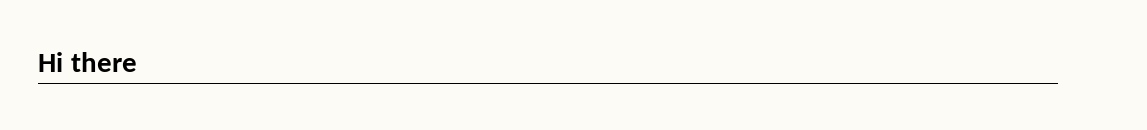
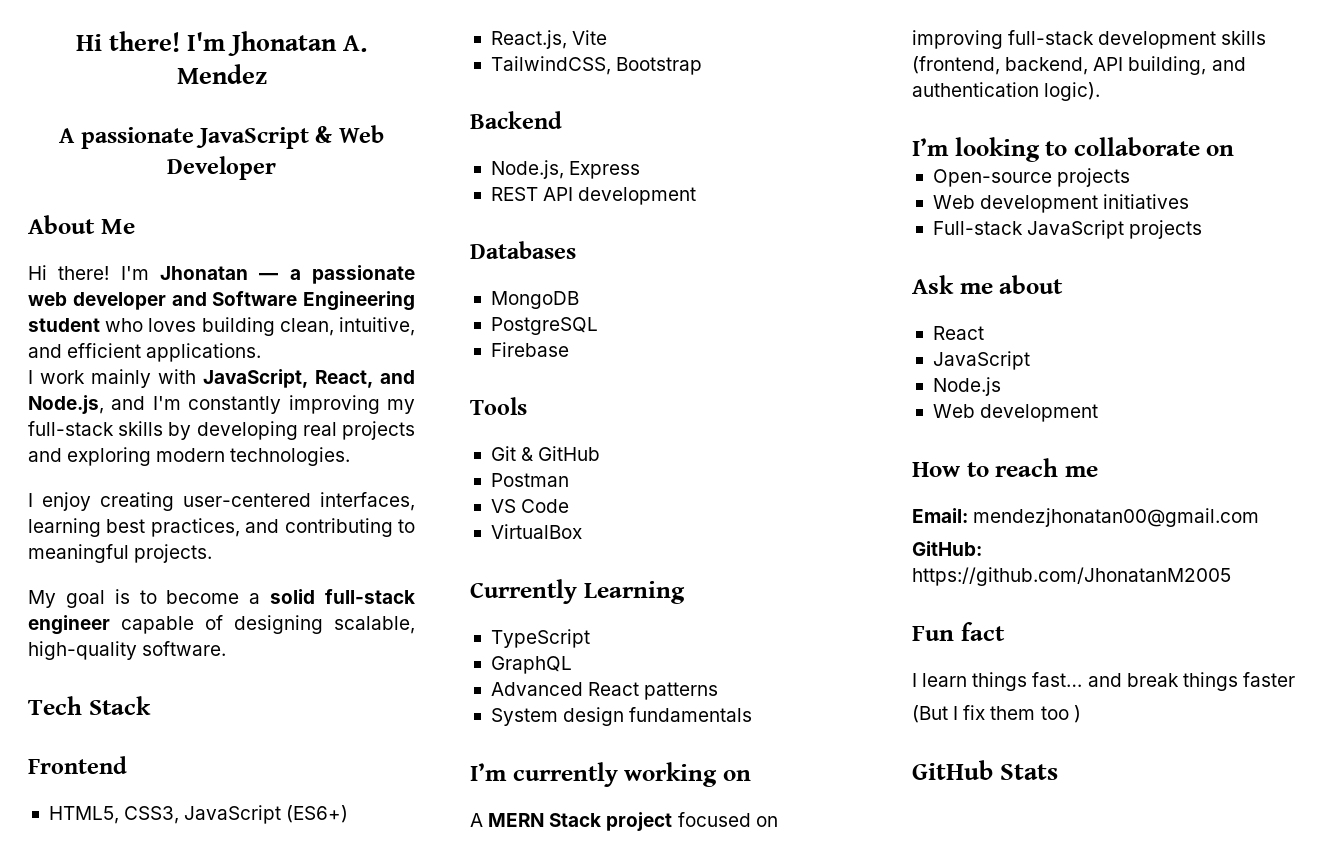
- Hi there
+ Hi there! I'm Jhonatan A. Mendez
+ A passionate JavaScript & Web Developer
+ About Me
+ Hi there! I'm Jhonatan — a passionate web developer and Software Engineering student who loves building clean, intuitive, and efficient applications.
+ I work mainly with JavaScript, React, and Node.js, and I'm constantly improving my full-stack skills by developing real projects and exploring modern technologies.
+ I enjoy creating user-centered interfaces, learning best practices, and contributing to meaningful projects.
+ My goal is to become a solid full-stack engineer capable of designing scalable, high-quality software.
+ Tech Stack
+ Frontend
+ HTML5, CSS3, JavaScript (ES6+)
+ React.js, Vite
+ TailwindCSS, Bootstrap
+ Backend
+ Node.js, Express
+ REST API development
+ Databases
+ MongoDB
+ PostgreSQL
+ Firebase
+ Tools
+ Git & GitHub
+ Postman
+ VS Code
+ VirtualBox
+ Currently Learning
+ TypeScript
+ GraphQL
+ Advanced React patterns
+ System design fundamentals
+ I’m currently working on
+ A MERN Stack project focused on improving full-stack development skills (frontend, backend, API building, and authentication logic).
+ I’m looking to collaborate on
+ Open-source projects
+ Web development initiatives
+ Full-stack JavaScript projects
+ Ask me about
+ React
+ JavaScript
+ Node.js
+ Web development
+ How to reach me
+ Email: mendezjhonatan00@gmail.com
+ GitHub: https://github.com/JhonatanM2005
+ Fun fact
+ I learn things fast… and break things faster
+ (But I fix them too )
+ GitHub Stats

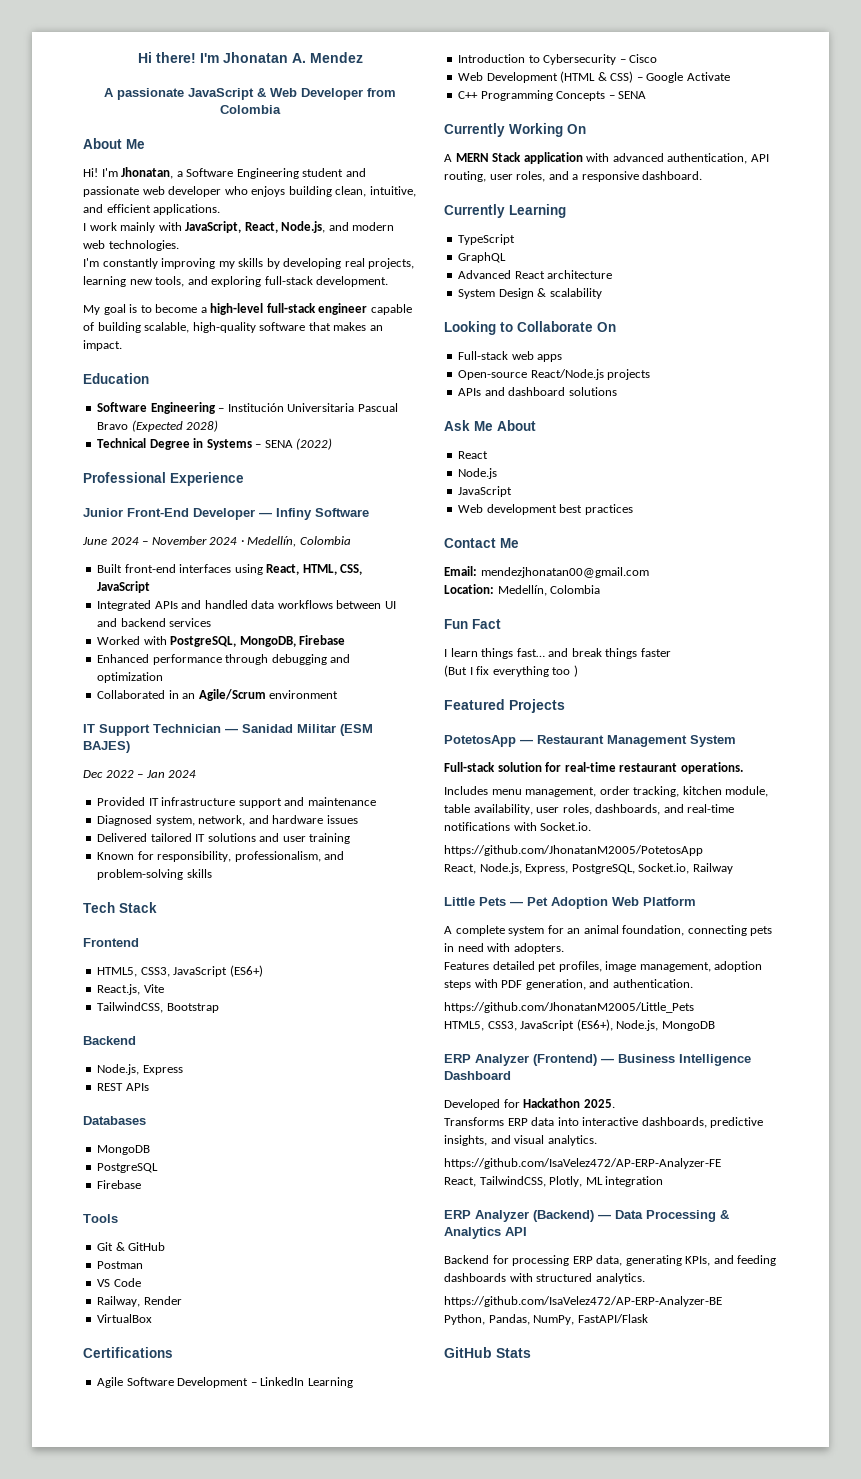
- A passionate JavaScript & Web Developer
+ A passionate JavaScript & Web Developer from Colombia
- Hi there! I'm Jhonatan — a passionate web developer and Software Engineering student who loves building clean, intuitive, and efficient applications.
+ Hi! I'm Jhonatan, a Software Engineering student and passionate web developer who enjoys building clean, intuitive, and efficient applications.
- I work mainly with JavaScript, React, and Node.js, and I'm constantly improving my full-stack skills by developing real projects and exploring modern technologies.
- I enjoy creating user-centered interfaces, learning best practices, and contributing to meaningful projects.
+ I work mainly with JavaScript, React, Node.js, and modern web technologies.
+ I'm constantly improving my skills by developing real projects, learning new tools, and exploring full-stack development.
- My goal is to become a solid full-stack engineer capable of designing scalable, high-quality software.
+ My goal is to become a high-level full-stack engineer capable of building scalable, high-quality software that makes an impact.
+ Education
+ Software Engineering – Institución Universitaria Pascual Bravo (Expected 2028)
+ Technical Degree in Systems – SENA (2022)
+ Professional Experience
+ Junior Front-End Developer — Infiny Software
+ June 2024 – November 2024 · Medellín, Colombia
+ Built front-end interfaces using React, HTML, CSS, JavaScript
+ Integrated APIs and handled data workflows between UI and backend services
+ Worked with PostgreSQL, MongoDB, Firebase
+ Enhanced performance through debugging and optimization
+ Collaborated in an Agile/Scrum environment
+ IT Support Technician — Sanidad Militar (ESM BAJES)
+ Dec 2022 – Jan 2024
+ Provided IT infrastructure support and maintenance
+ Diagnosed system, network, and hardware issues
+ Delivered tailored IT solutions and user training
+ Known for responsibility, professionalism, and problem-solving skills
- REST API development
+ REST APIs
+ Railway, Render
+ Certifications
+ Agile Software Development – LinkedIn Learning
+ Introduction to Cybersecurity – Cisco
+ Web Development (HTML & CSS) – Google Activate
+ C++ Programming Concepts – SENA
+ Currently Working On
+ A MERN Stack application with advanced authentication, API routing, user roles, and a responsive dashboard.
- Advanced React patterns
- System design fundamentals
- I’m currently working on
- A MERN Stack project focused on improving full-stack development skills (frontend, backend, API building, and authentication logic).
- I’m looking to collaborate on
+ Advanced React architecture
+ System Design & scalability
+ Looking to Collaborate On
+ Full-stack web apps
- Open-source projects
- Web development initiatives
- Full-stack JavaScript projects
- Ask me about
+ Open-source React/Node.js projects
+ APIs and dashboard solutions
+ Ask Me About
  React
+ Node.js
  JavaScript
- Node.js
- Web development
- How to reach me
+ Web development best practices
+ Contact Me
- GitHub: https://github.com/JhonatanM2005
+ Location: Medellín, Colombia
- Fun fact
+ Fun Fact
- (But I fix them too )
+ (But I fix everything too )
+ Featured Projects
+ PotetosApp — Restaurant Management System
+ Full-stack solution for real-time restaurant operations.
+ Includes menu management, order tracking, kitchen module, table availability, user roles, dashboards, and real-time notifications with Socket.io.
+ https://github.com/JhonatanM2005/PotetosApp
+ React, Node.js, Express, PostgreSQL, Socket.io, Railway
+ Little Pets — Pet Adoption Web Platform
+ A complete system for an animal foundation, connecting pets in need with adopters.
+ Features detailed pet profiles, image management, adoption steps with PDF generation, and authentication.
+ https://github.com/JhonatanM2005/Little_Pets
+ HTML5, CSS3, JavaScript (ES6+), Node.js, MongoDB
+ ERP Analyzer (Frontend) — Business Intelligence Dashboard
+ Developed for Hackathon 2025.
+ Transforms ERP data into interactive dashboards, predictive insights, and visual analytics.
+ https://github.com/IsaVelez472/AP-ERP-Analyzer-FE
+ React, TailwindCSS, Plotly, ML integration
+ ERP Analyzer (Backend) — Data Processing & Analytics API
+ Backend for processing ERP data, generating KPIs, and feeding dashboards with structured analytics.
+ https://github.com/IsaVelez472/AP-ERP-Analyzer-BE
+ Python, Pandas, NumPy, FastAPI/Flask

